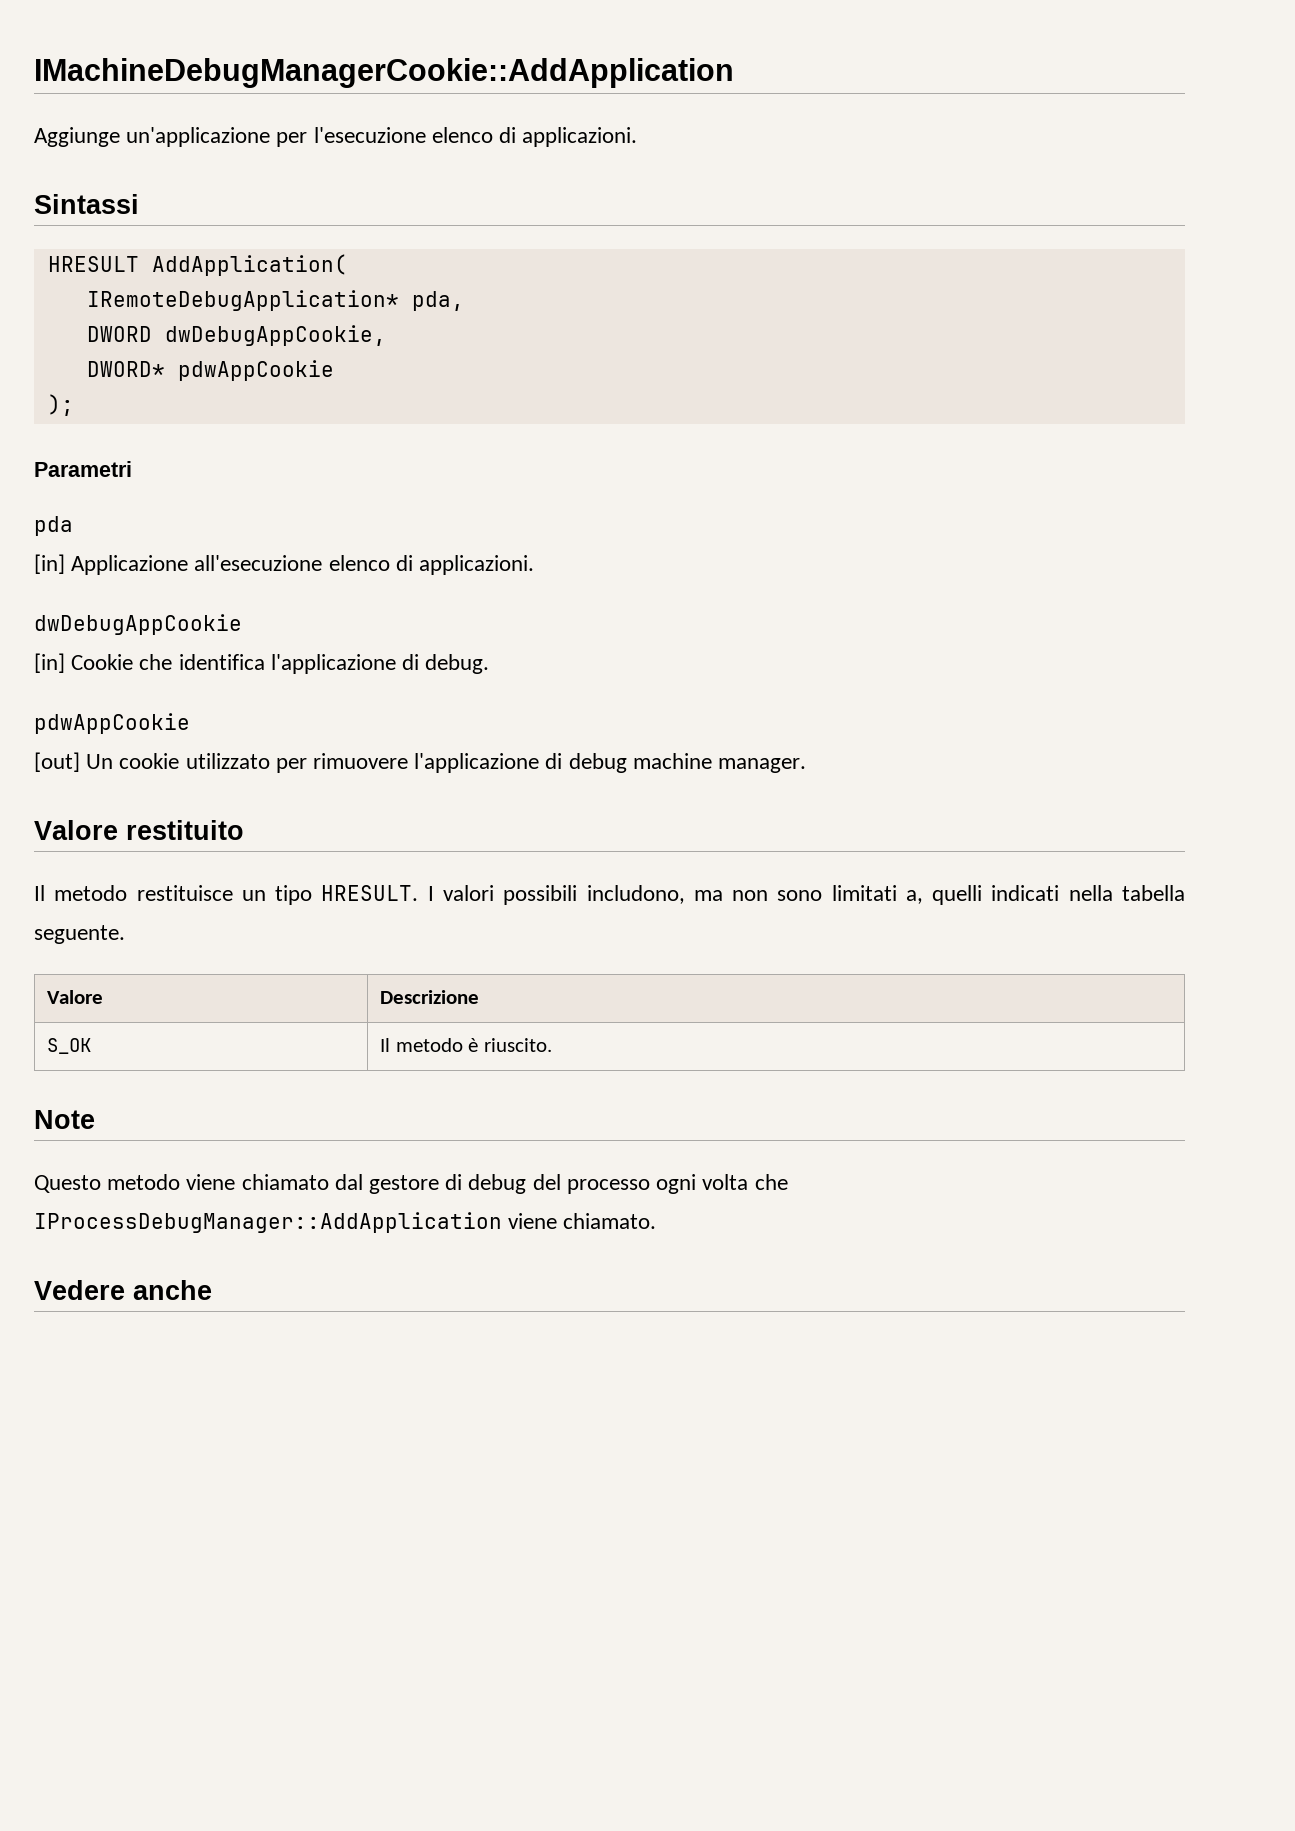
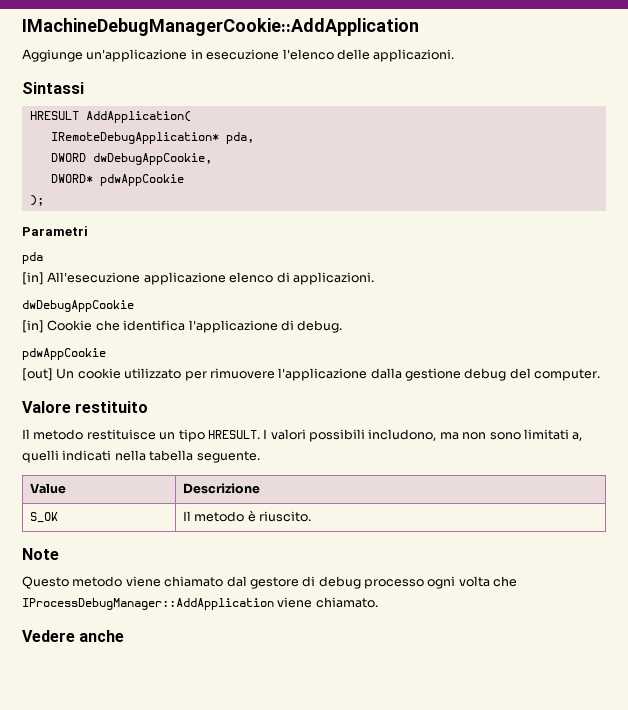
- Aggiunge un'applicazione per l'esecuzione elenco di applicazioni.
+ Aggiunge un'applicazione in esecuzione l'elenco delle applicazioni.
- [in] Applicazione all'esecuzione elenco di applicazioni.
+ [in] All'esecuzione applicazione elenco di applicazioni.
- [out] Un cookie utilizzato per rimuovere l'applicazione di debug machine manager.
+ [out] Un cookie utilizzato per rimuovere l'applicazione dalla gestione debug del computer.
- Valore | Descrizione
+ Value | Descrizione
- Questo metodo viene chiamato dal gestore di debug del processo ogni volta che IProcessDebugManager::AddApplication viene chiamato.
+ Questo metodo viene chiamato dal gestore di debug processo ogni volta che IProcessDebugManager::AddApplication viene chiamato.

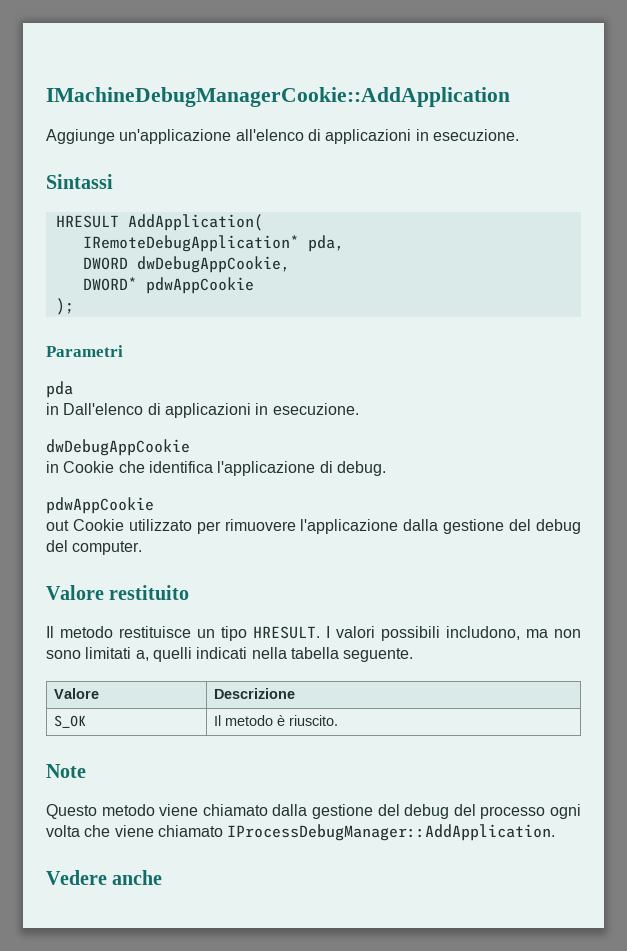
- Aggiunge un'applicazione in esecuzione l'elenco delle applicazioni.
+ Aggiunge un'applicazione all'elenco di applicazioni in esecuzione.
- [in] All'esecuzione applicazione elenco di applicazioni.
+ in Dall'elenco di applicazioni in esecuzione.
- [in] Cookie che identifica l'applicazione di debug.
+ in Cookie che identifica l'applicazione di debug.
- [out] Un cookie utilizzato per rimuovere l'applicazione dalla gestione debug del computer.
+ out Cookie utilizzato per rimuovere l'applicazione dalla gestione del debug del computer.
- Value | Descrizione
+ Valore | Descrizione
- Questo metodo viene chiamato dal gestore di debug processo ogni volta che IProcessDebugManager::AddApplication viene chiamato.
+ Questo metodo viene chiamato dalla gestione del debug del processo ogni volta che viene chiamato IProcessDebugManager::AddApplication.

